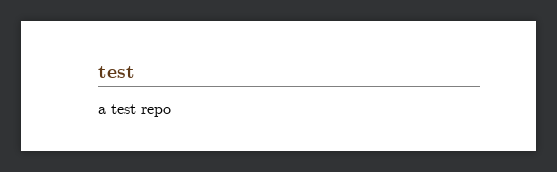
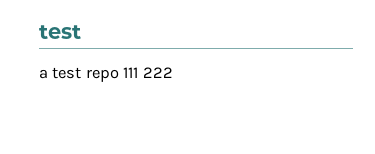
- a test repo
+ a test repo 111 222

